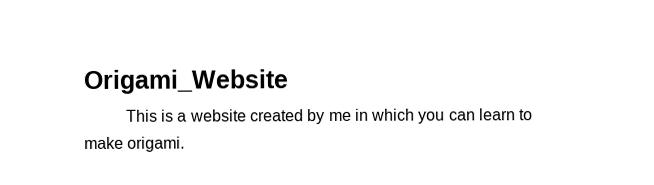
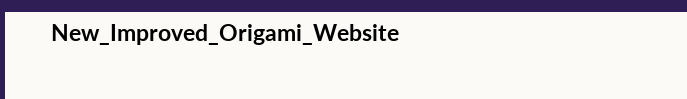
- Origami_Website
- This is a website created by me in which you can learn to make origami.
+ New_Improved_Origami_Website

